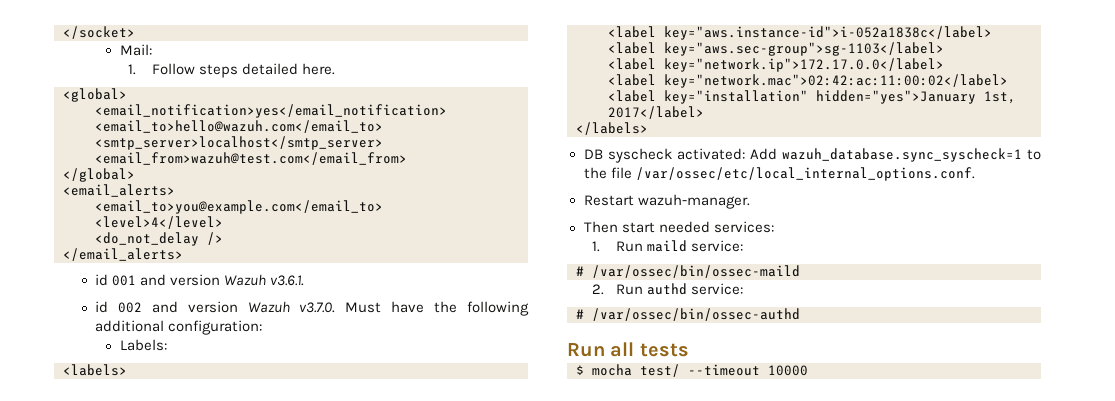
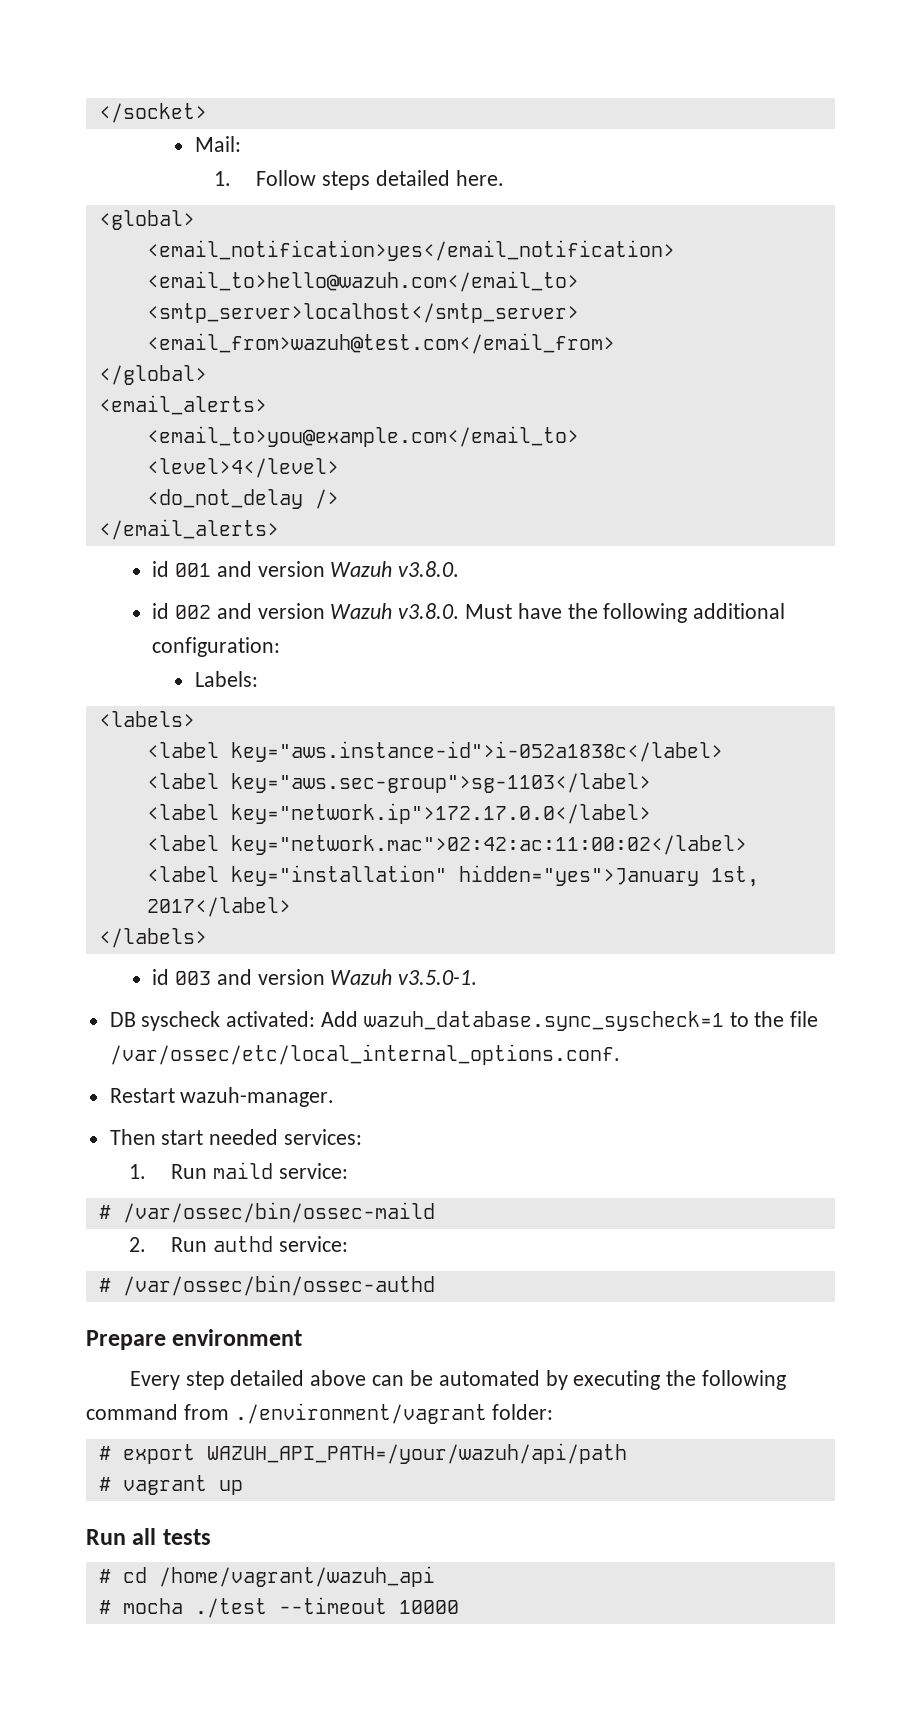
- id 001 and version Wazuh v3.6.1.
+ id 001 and version Wazuh v3.8.0.
- id 002 and version Wazuh v3.7.0. Must have the following additional configuration:
+ id 002 and version Wazuh v3.8.0. Must have the following additional configuration:
+ id 003 and version Wazuh v3.5.0-1.
+ Prepare environment
+ Every step detailed above can be automated by executing the following command from ./environment/vagrant folder:
+ # export WAZUH_API_PATH=/your/wazuh/api/path
+ # vagrant up
  Run all tests
- $ mocha test/ --timeout 10000
+ # cd /home/vagrant/wazuh_api
+ # mocha ./test --timeout 10000

